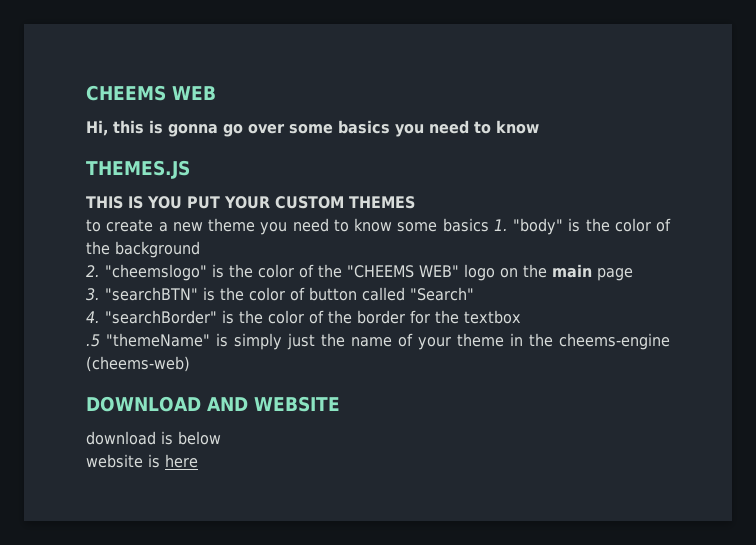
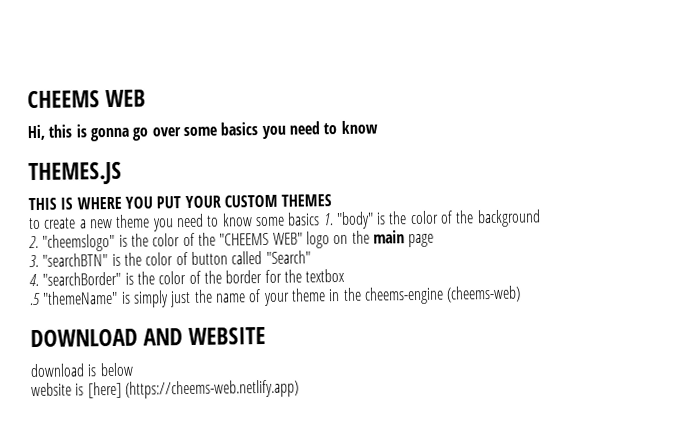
- THIS IS YOU PUT YOUR CUSTOM THEMES
+ THIS IS WHERE YOU PUT YOUR CUSTOM THEMES
- website is here
+ website is [here] (https://cheems-web.netlify.app)

